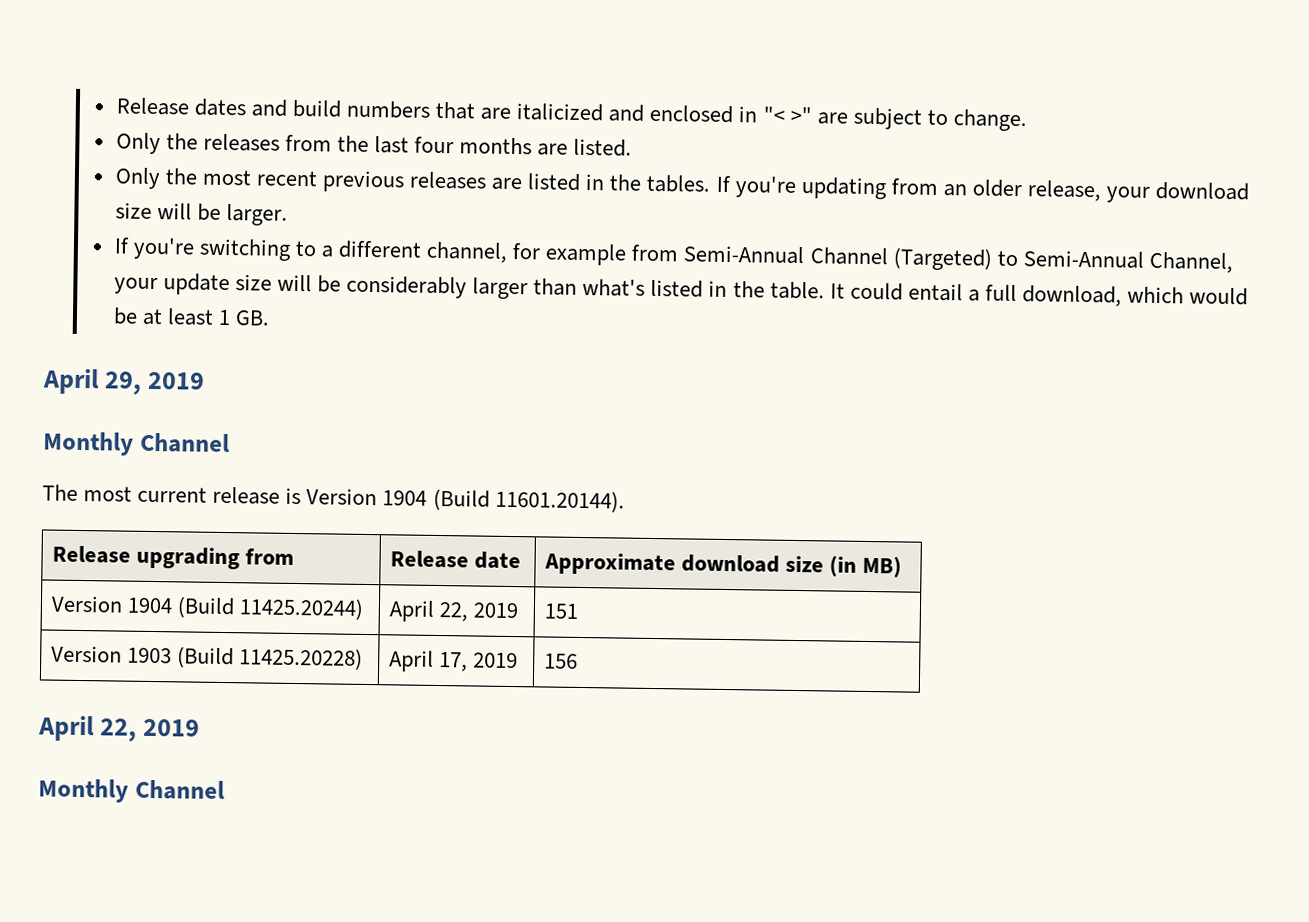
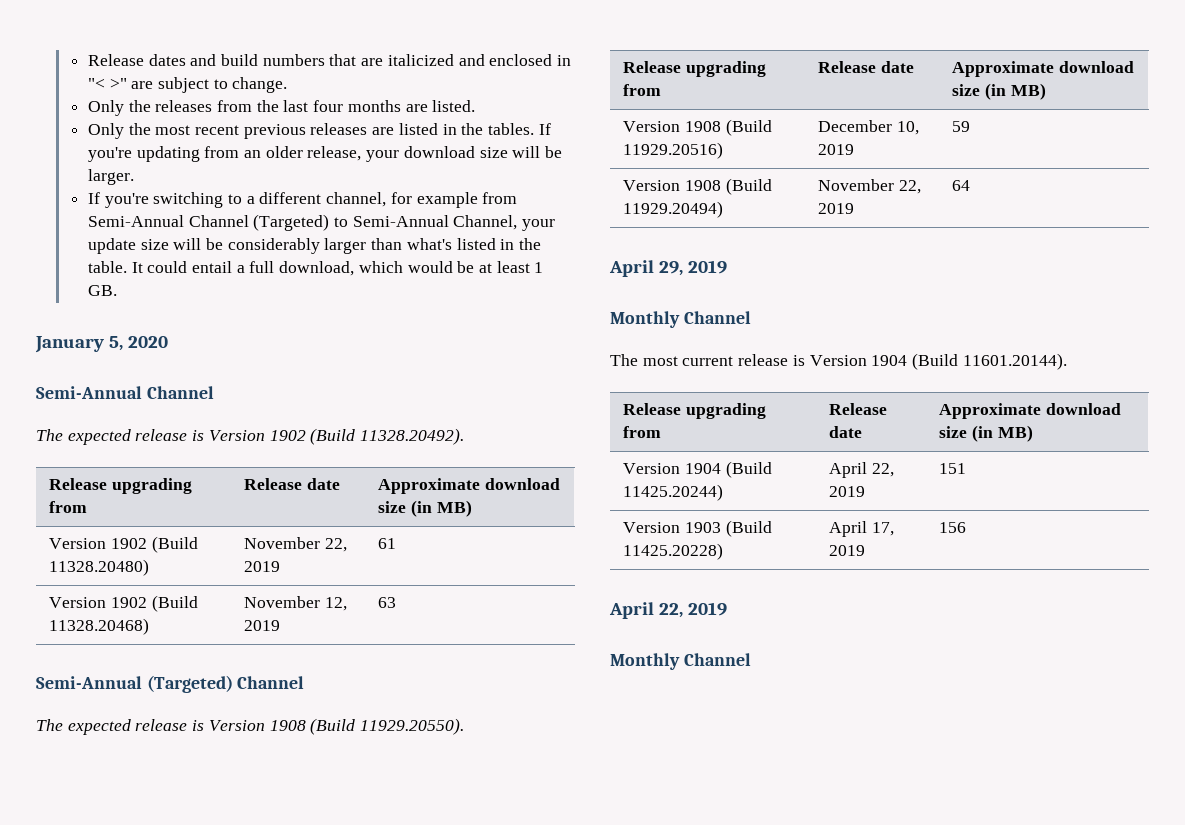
+ January 5, 2020
+ Semi-Annual Channel
+ The expected release is Version 1902 (Build 11328.20492).
+ Release upgrading from | Release date | Approximate download size (in MB)
+ Version 1902 (Build 11328.20480) | November 22, 2019 | 61
+ Version 1902 (Build 11328.20468) | November 12, 2019 | 63
+ Semi-Annual (Targeted) Channel
+ The expected release is Version 1908 (Build 11929.20550).
+ Release upgrading from | Release date | Approximate download size (in MB)
+ Version 1908 (Build 11929.20516) | December 10, 2019 | 59
+ Version 1908 (Build 11929.20494) | November 22, 2019 | 64

